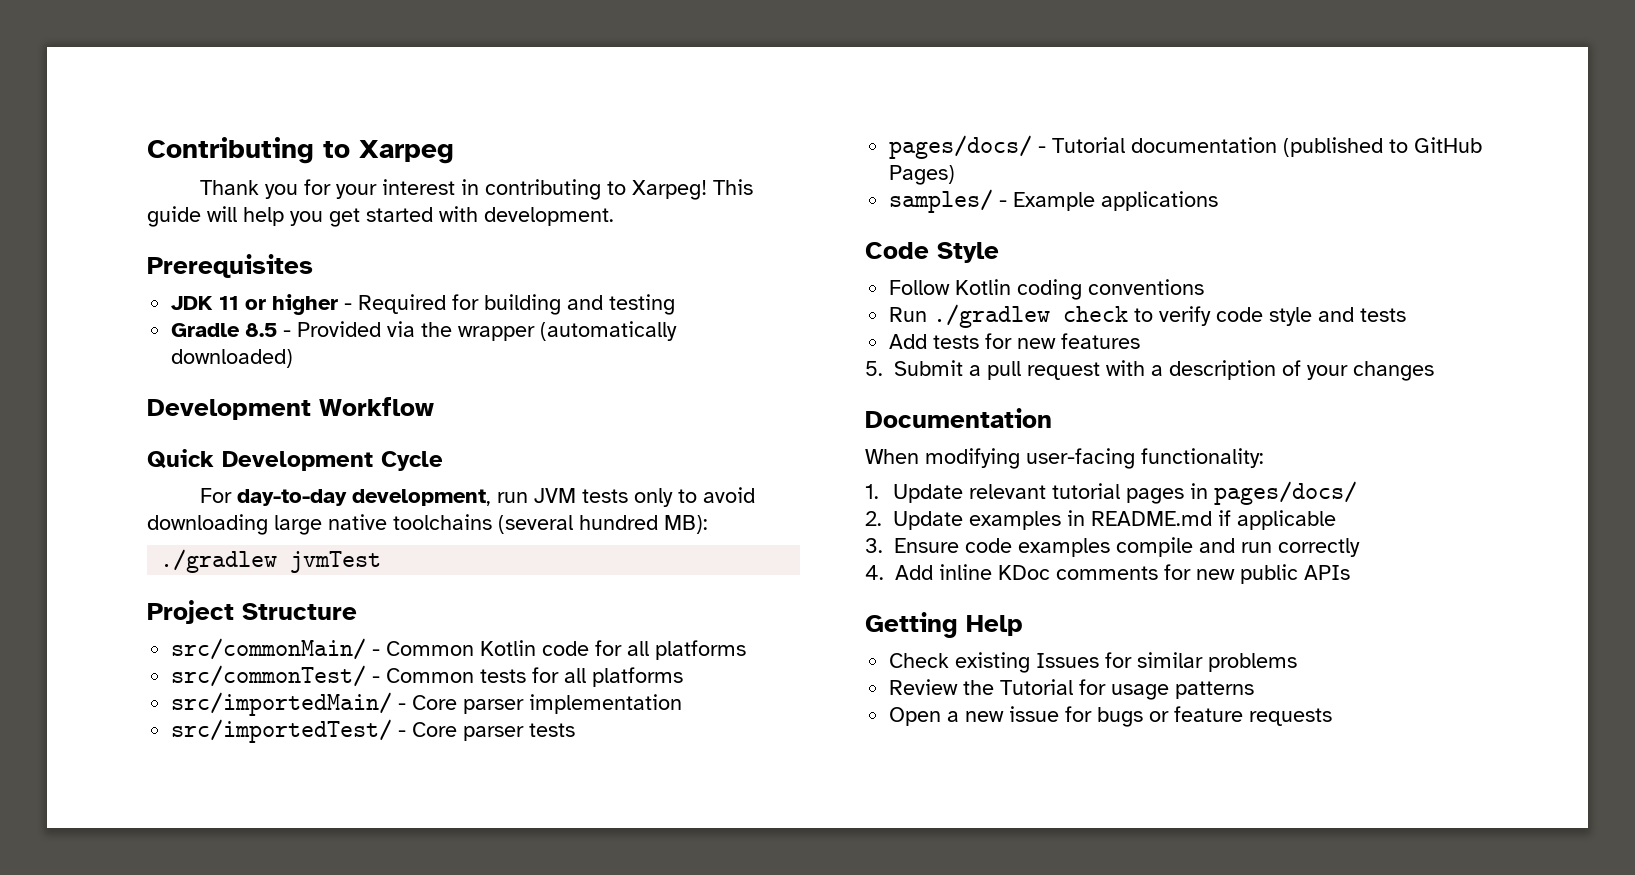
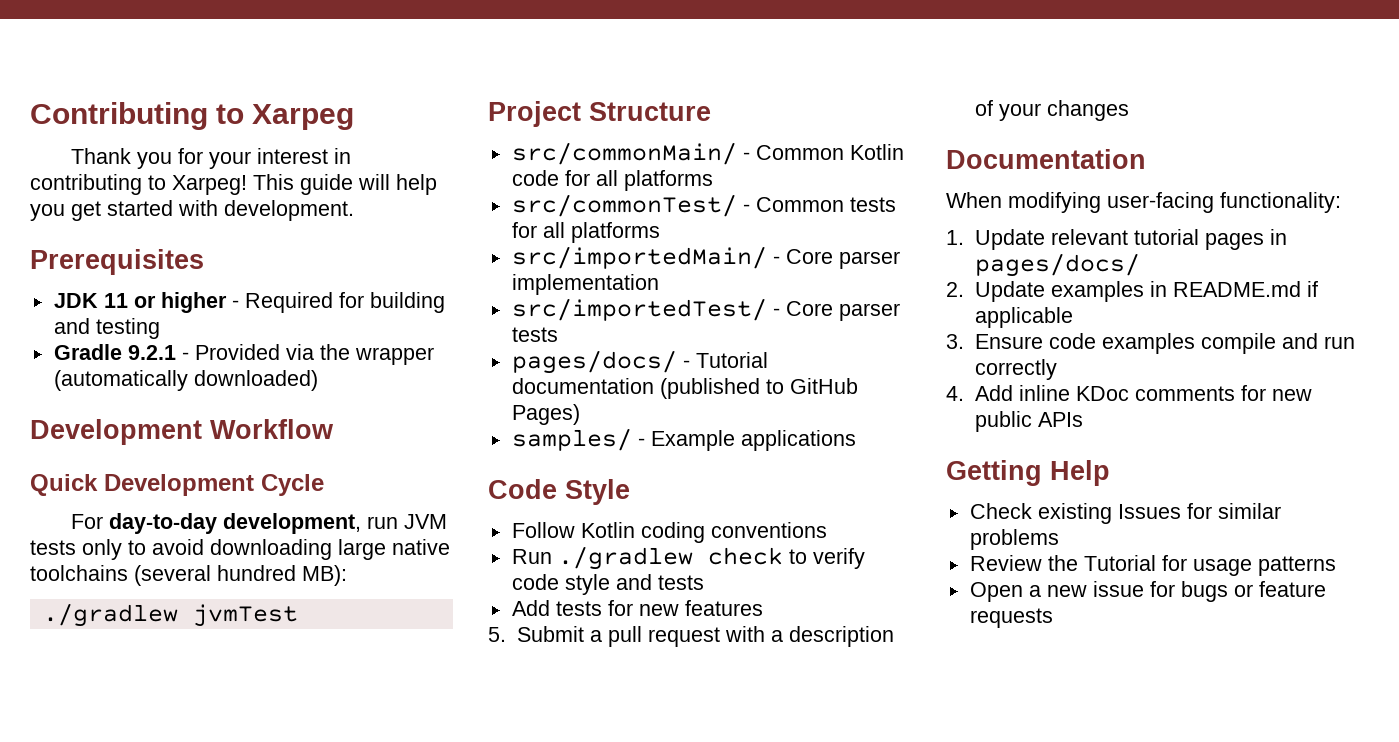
- Gradle 8.5 - Provided via the wrapper (automatically downloaded)
+ Gradle 9.2.1 - Provided via the wrapper (automatically downloaded)

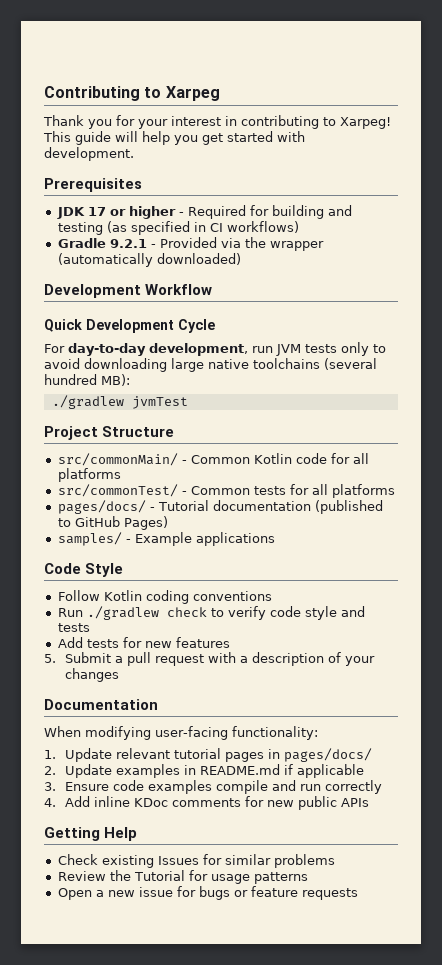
- JDK 11 or higher - Required for building and testing
+ JDK 17 or higher - Required for building and testing (as specified in CI workflows)
- src/importedMain/ - Core parser implementation
- src/importedTest/ - Core parser tests

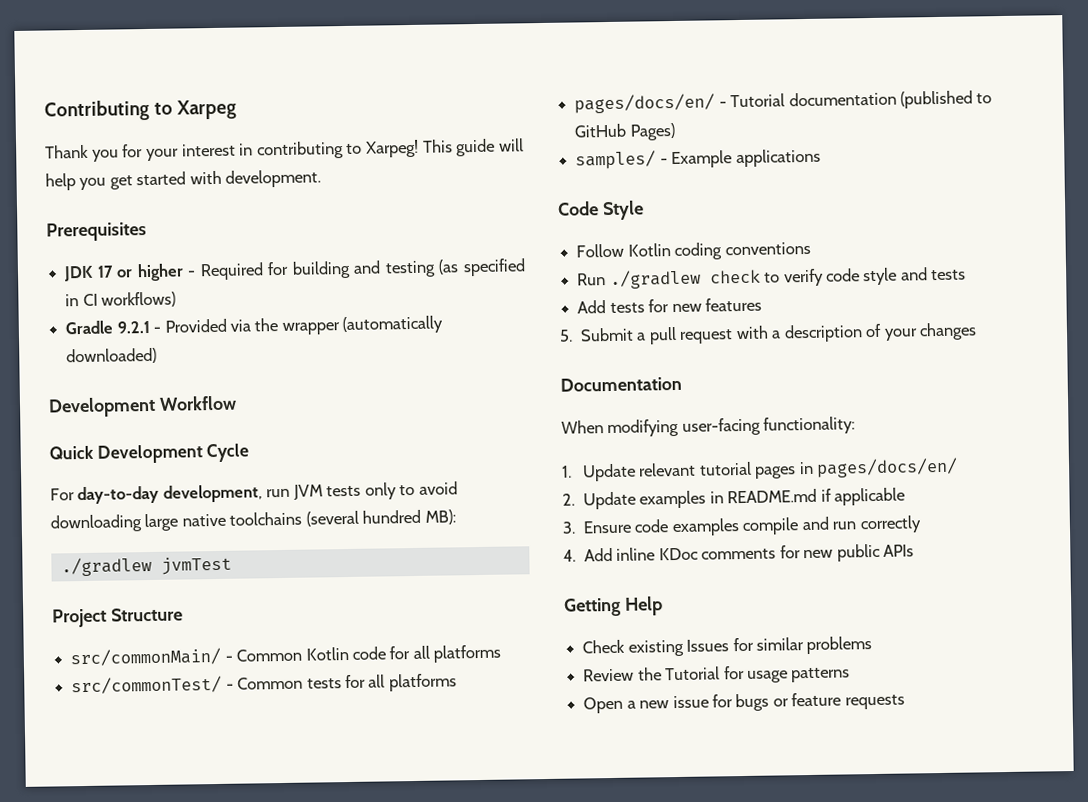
- pages/docs/ - Tutorial documentation (published to GitHub Pages)
+ pages/docs/en/ - Tutorial documentation (published to GitHub Pages)
- 1. Update relevant tutorial pages in pages/docs/
+ 1. Update relevant tutorial pages in pages/docs/en/

